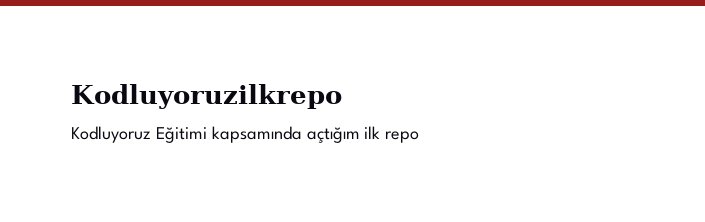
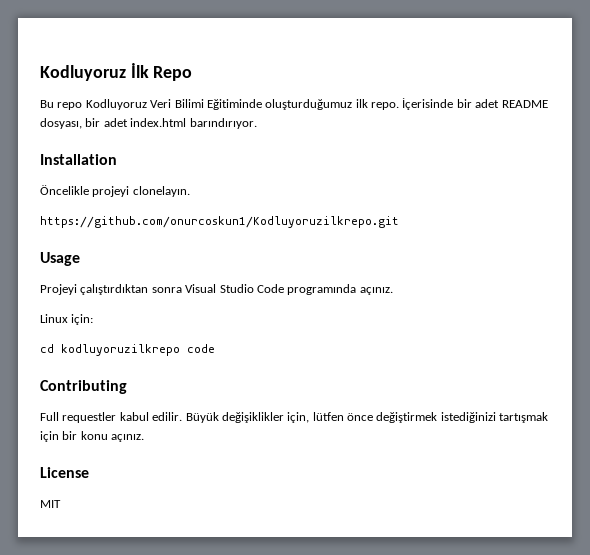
- Kodluyoruzilkrepo
- Kodluyoruz Eğitimi kapsamında açtığım ilk repo
+ Kodluyoruz İlk Repo
+ Bu repo Kodluyoruz Veri Bilimi Eğitiminde oluşturduğumuz ilk repo. İçerisinde bir adet README dosyası, bir adet index.html barındırıyor.
+ Installation
+ Öncelikle projeyi clonelayın.
+ https://github.com/onurcoskun1/Kodluyoruzilkrepo.git
+ Usage
+ Projeyi çalıştırdıktan sonra Visual Studio Code programında açınız.
+ Linux için:
+ cd kodluyoruzilkrepo code
+ Contributing
+ Full requestler kabul edilir. Büyük değişiklikler için, lütfen önce değiştirmek istediğinizi tartışmak için bir konu açınız.
+ License
+ MIT

